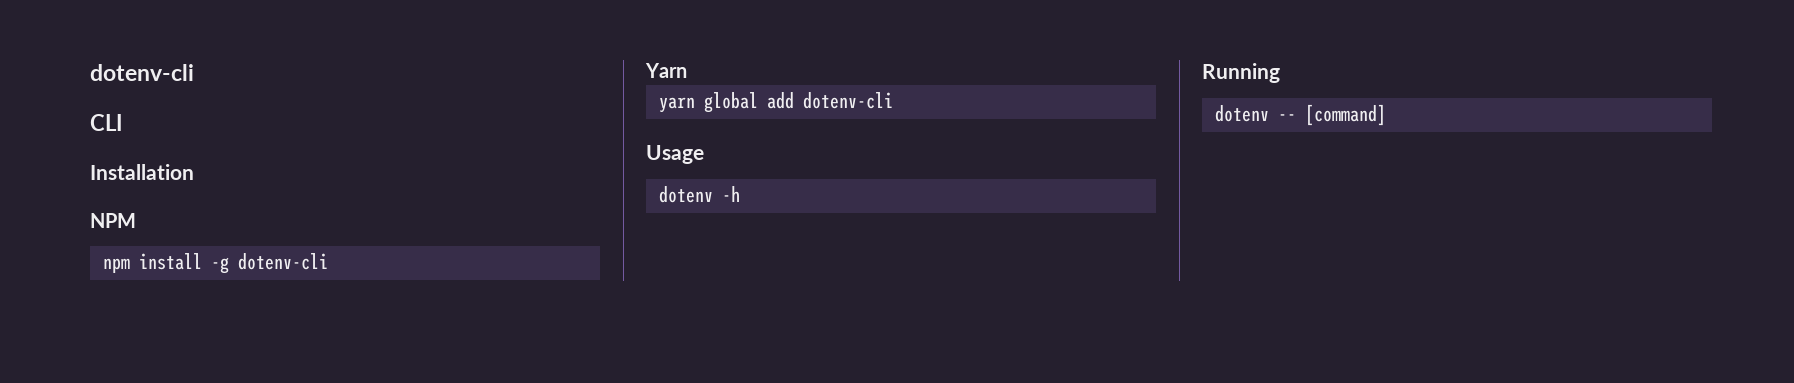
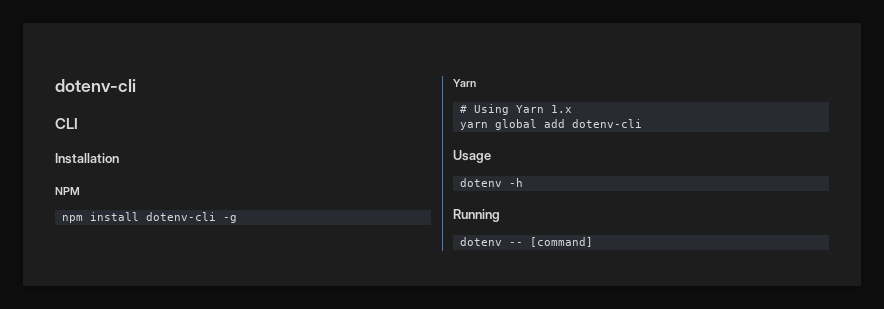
- npm install -g dotenv-cli
+ npm install dotenv-cli -g
  Yarn
+ # Using Yarn 1.x

